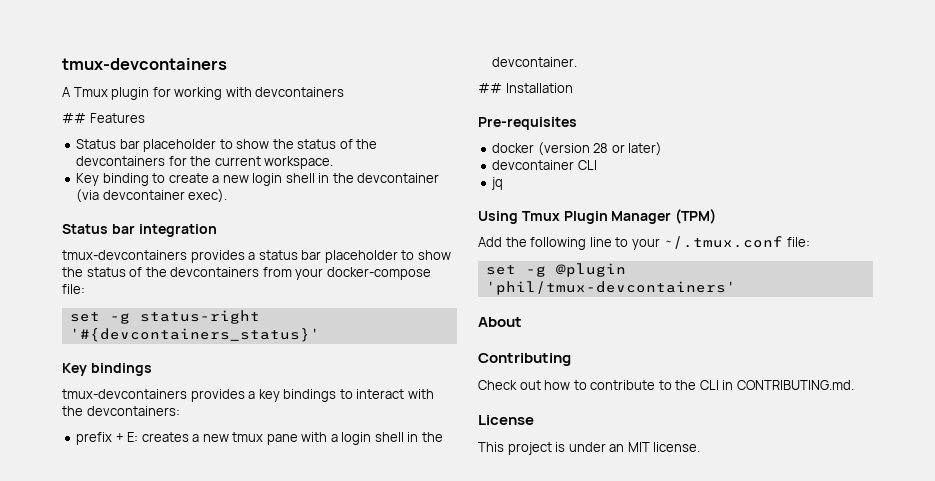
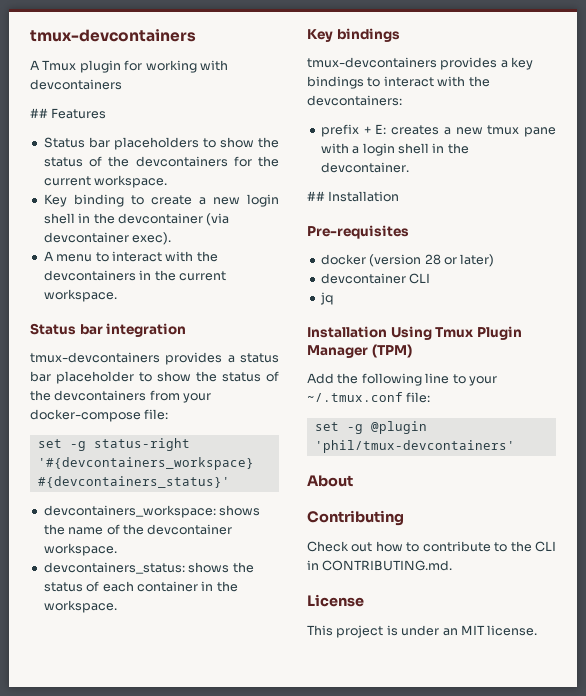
- Status bar placeholder to show the status of the devcontainers for the current workspace.
+ Status bar placeholders to show the status of the devcontainers for the current workspace.
+ A menu to interact with the devcontainers in the current workspace.
- set -g status-right '#{devcontainers_status}'
+ set -g status-right '#{devcontainers_workspace} #{devcontainers_status}'
+ devcontainers_workspace: shows the name of the devcontainer workspace.
+ devcontainers_status: shows the status of each container in the workspace.
- Using Tmux Plugin Manager (TPM)
+ Installation Using Tmux Plugin Manager (TPM)

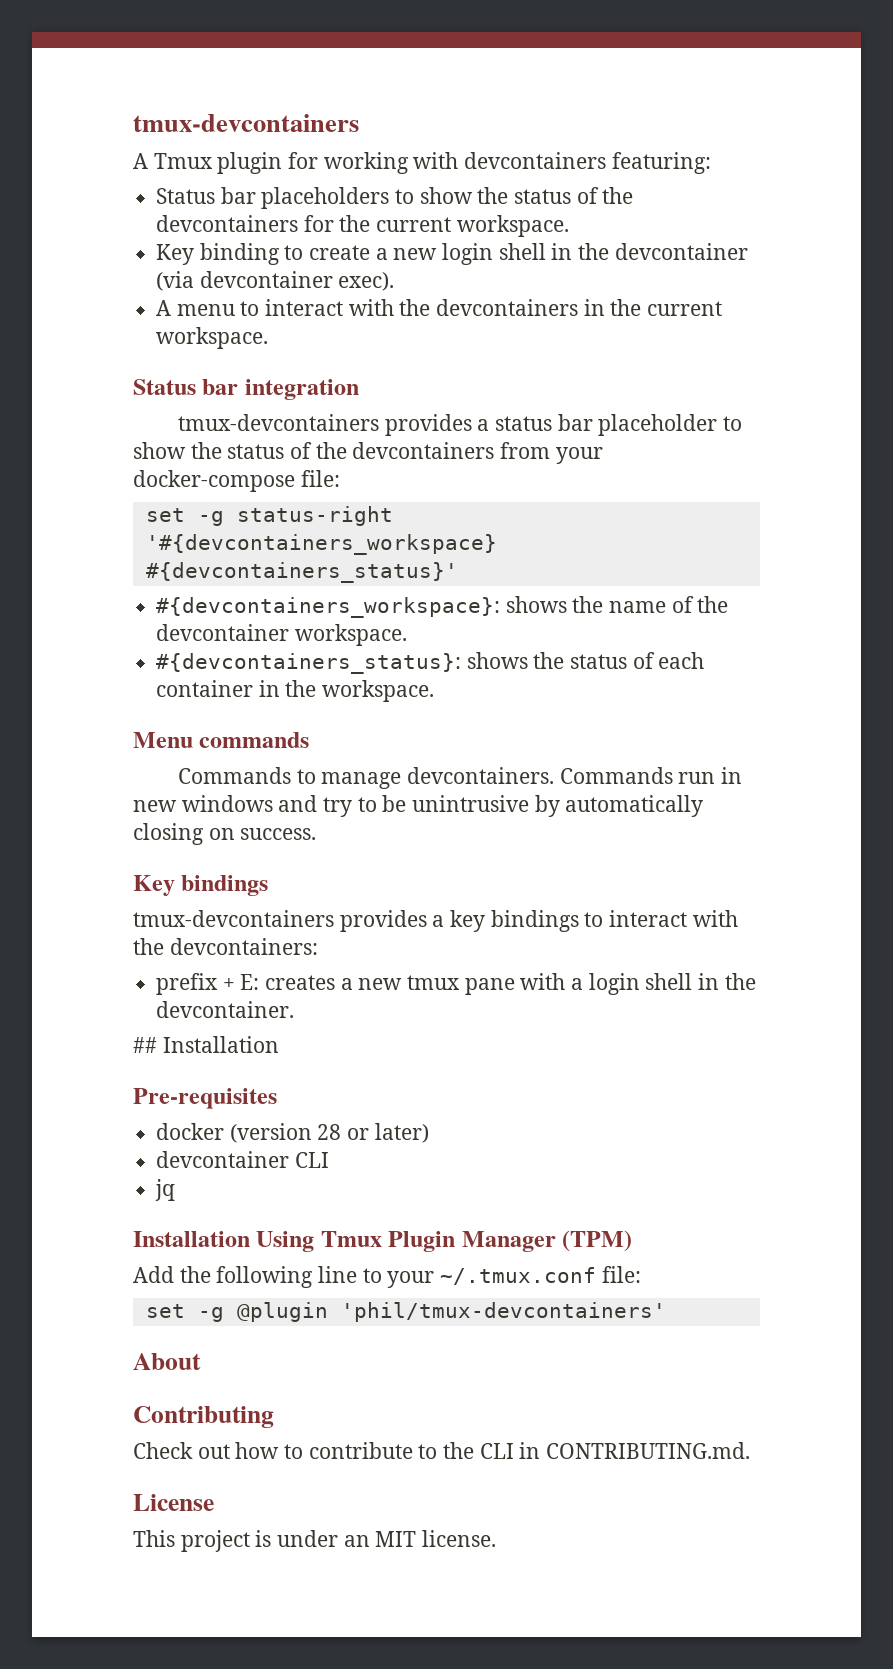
- A Tmux plugin for working with devcontainers
- ## Features
+ A Tmux plugin for working with devcontainers featuring:
- devcontainers_workspace: shows the name of the devcontainer workspace.
+ #{devcontainers_workspace}: shows the name of the devcontainer workspace.
- devcontainers_status: shows the status of each container in the workspace.
+ #{devcontainers_status}: shows the status of each container in the workspace.
+ Menu commands
+ Commands to manage devcontainers. Commands run in new windows and try to be unintrusive by automatically closing on success.

